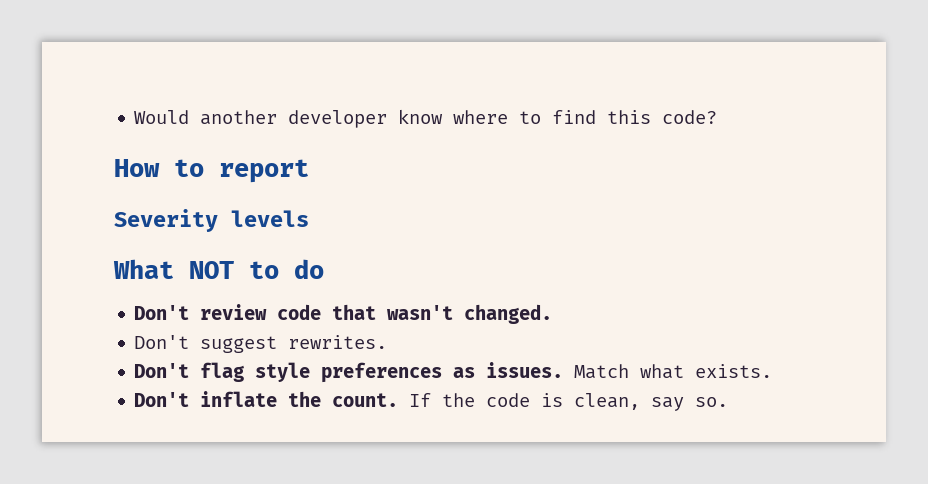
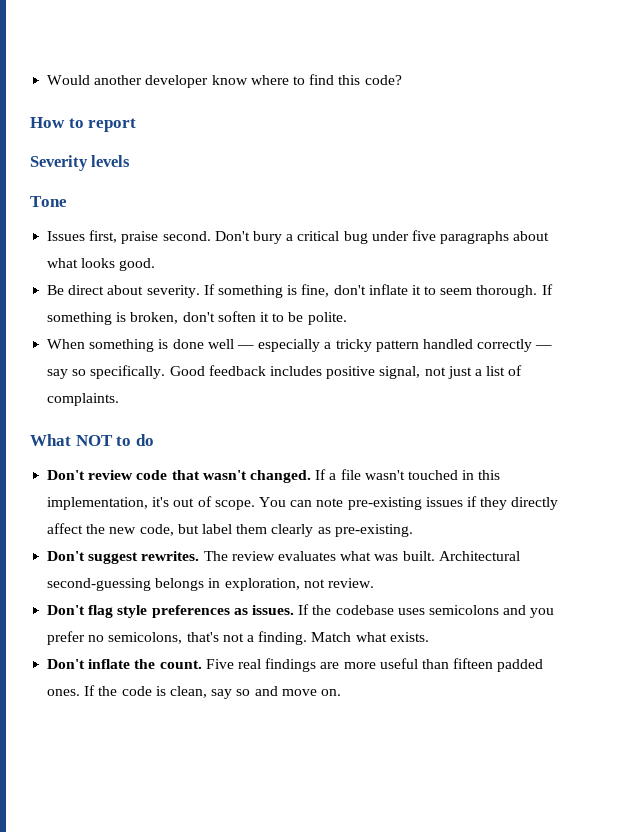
+ Tone
+ Issues first, praise second. Don't bury a critical bug under five paragraphs about what looks good.
+ Be direct about severity. If something is fine, don't inflate it to seem thorough. If something is broken, don't soften it to be polite.
+ When something is done well — especially a tricky pattern handled correctly — say so specifically. Good feedback includes positive signal, not just a list of complaints.
- Don't review code that wasn't changed.
- Don't suggest rewrites.
+ Don't review code that wasn't changed. If a file wasn't touched in this implementation, it's out of scope. You can note pre-existing issues if they directly affect the new code, but label them clearly as pre-existing.
+ Don't suggest rewrites. The review evaluates what was built. Architectural second-guessing belongs in exploration, not review.
+ If the codebase uses semicolons and you prefer no semicolons, that's not a finding.
+ Five real findings are more useful than fifteen padded ones.
- If the code is clean, say so.
+ If the code is clean, say so and move on.

